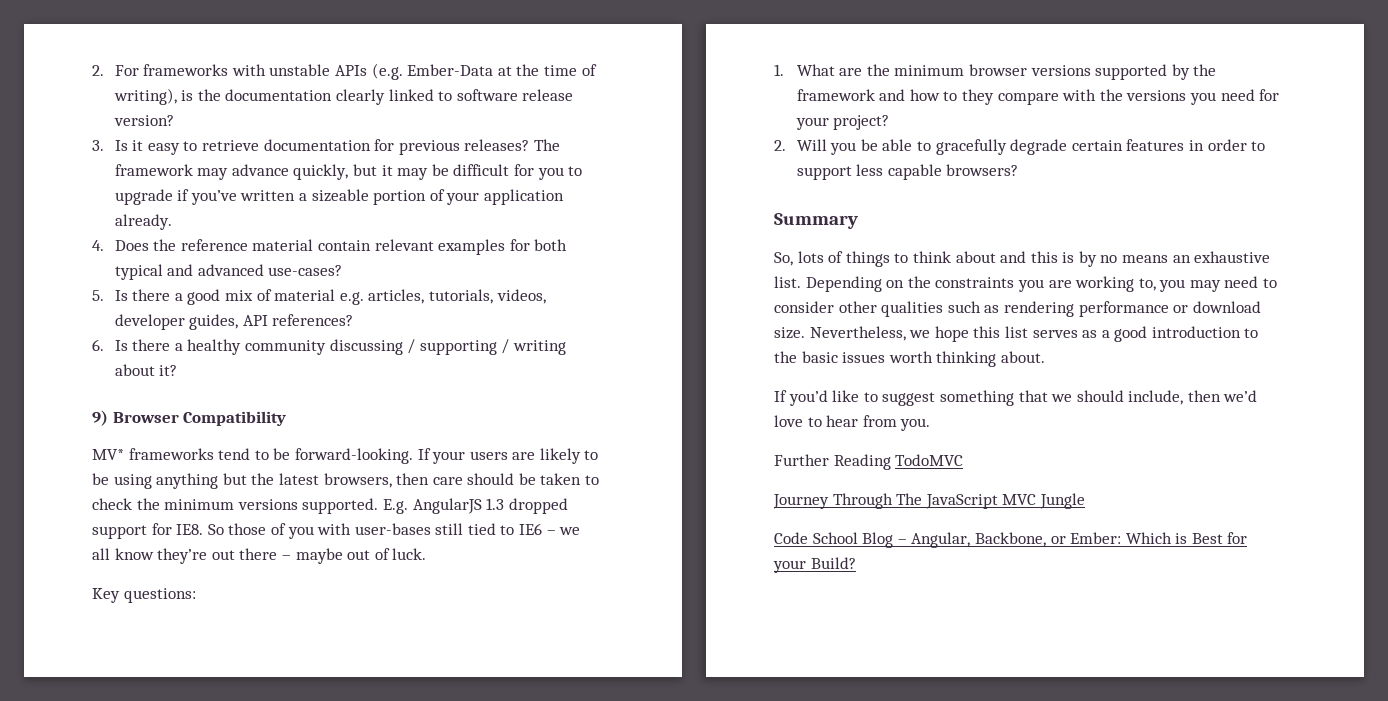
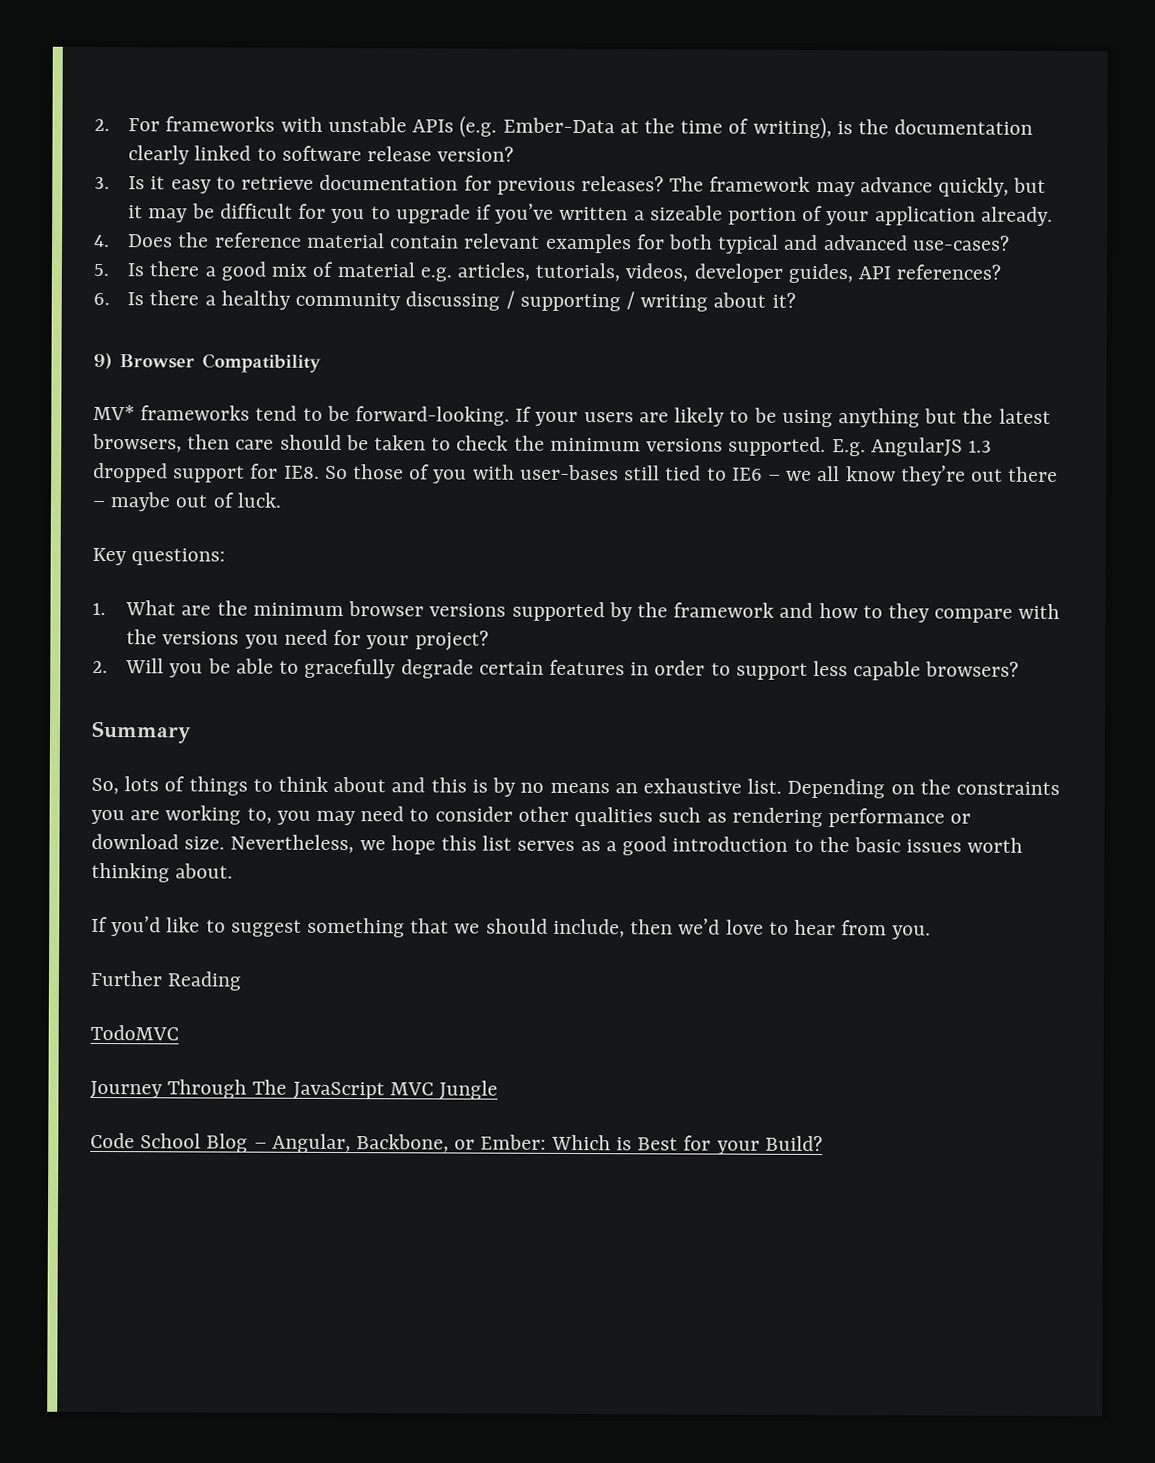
- Further Reading TodoMVC
+ Further Reading
+ TodoMVC

